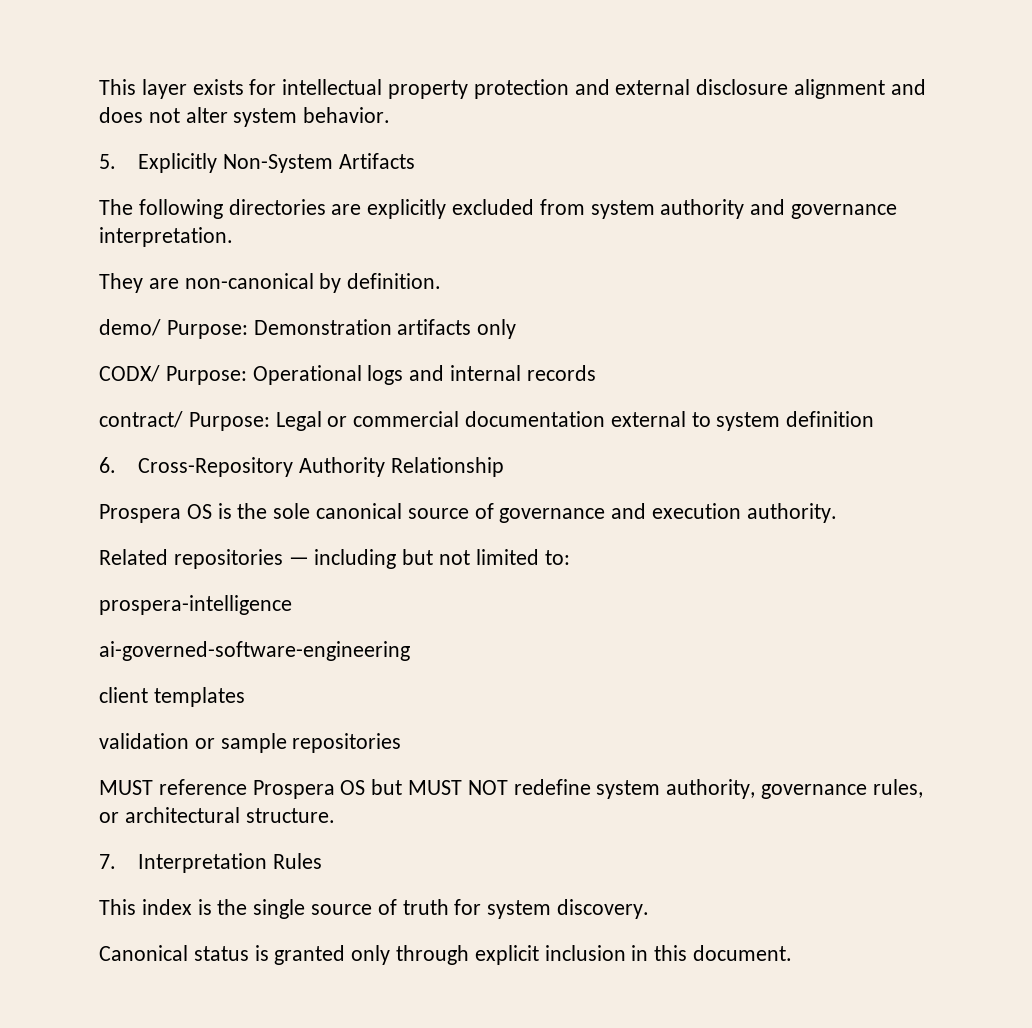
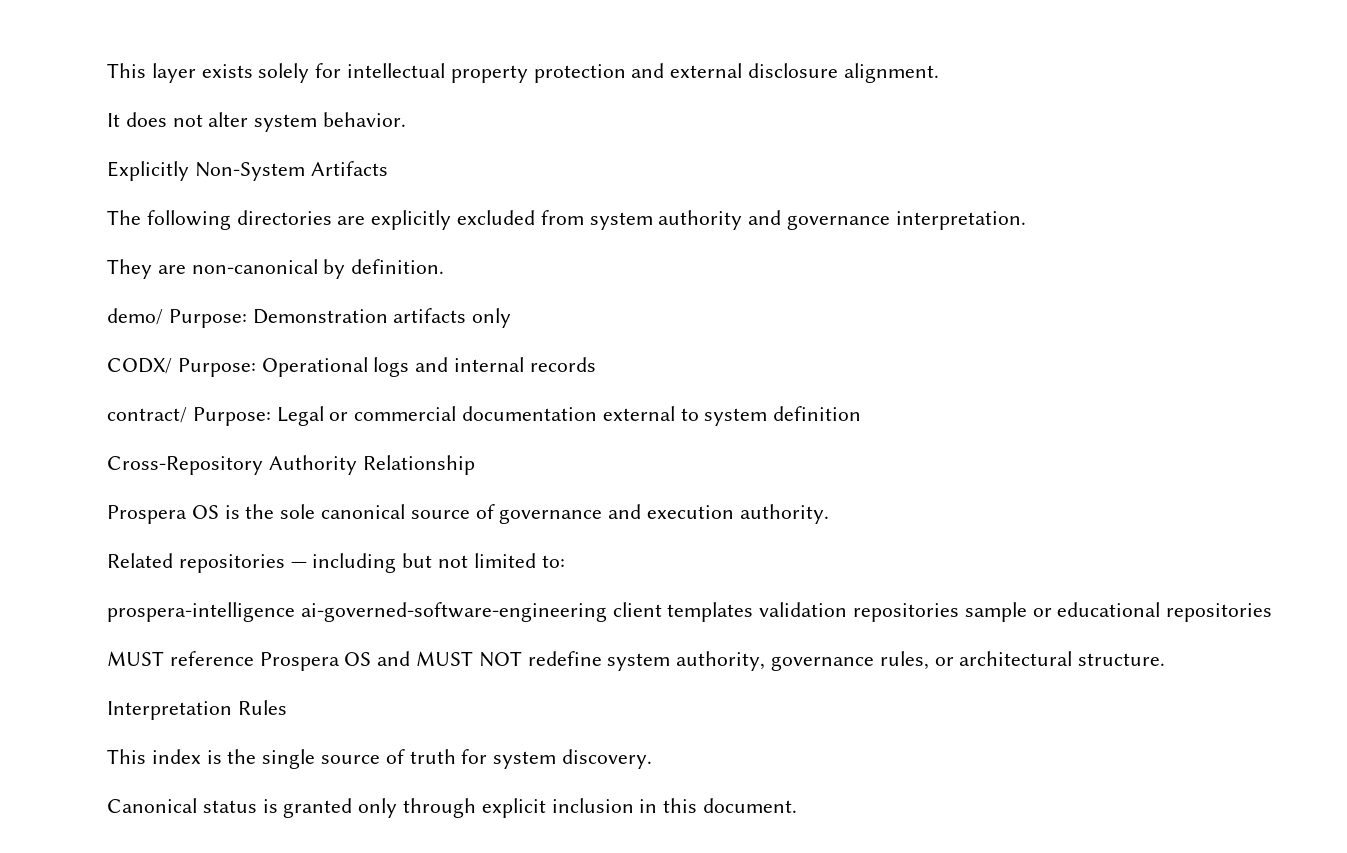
- This layer exists for intellectual property protection and external disclosure alignment and does not alter system behavior.
+ This layer exists solely for intellectual property protection and external disclosure alignment.
+ It does not alter system behavior.
- 5. Explicitly Non-System Artifacts
+ Explicitly Non-System Artifacts
- 6. Cross-Repository Authority Relationship
+ Cross-Repository Authority Relationship
- prospera-intelligence
- ai-governed-software-engineering
- client templates
- validation or sample repositories
+ prospera-intelligence ai-governed-software-engineering client templates validation repositories sample or educational repositories
- MUST reference Prospera OS but MUST NOT redefine system authority, governance rules, or architectural structure.
+ MUST reference Prospera OS and MUST NOT redefine system authority, governance rules, or architectural structure.
- 7. Interpretation Rules
+ Interpretation Rules

